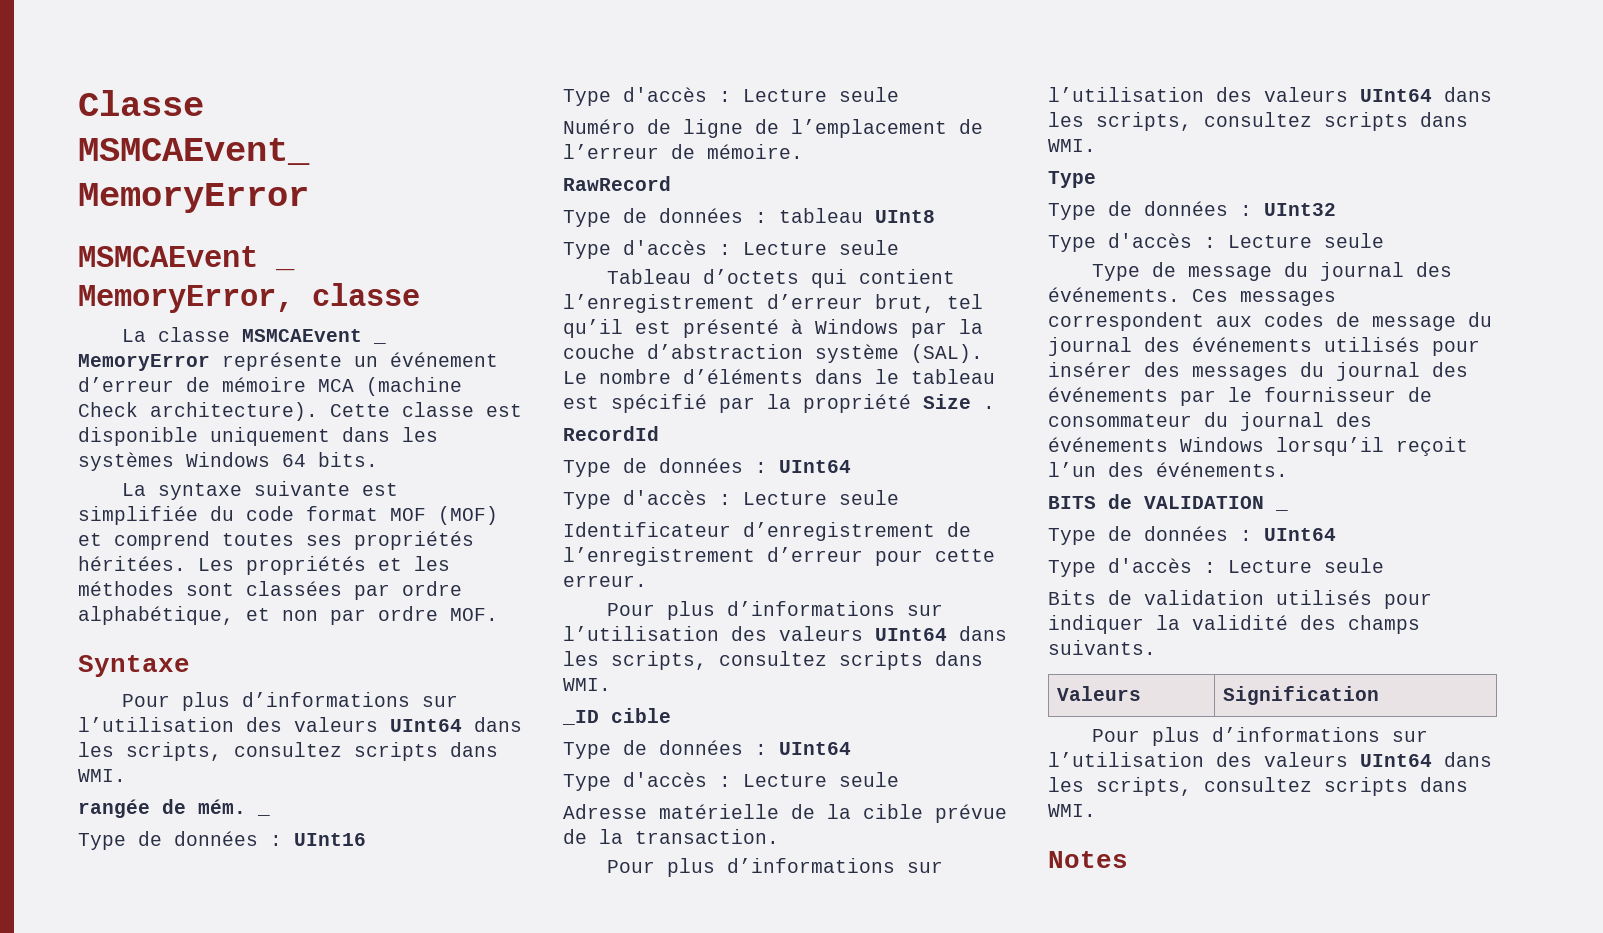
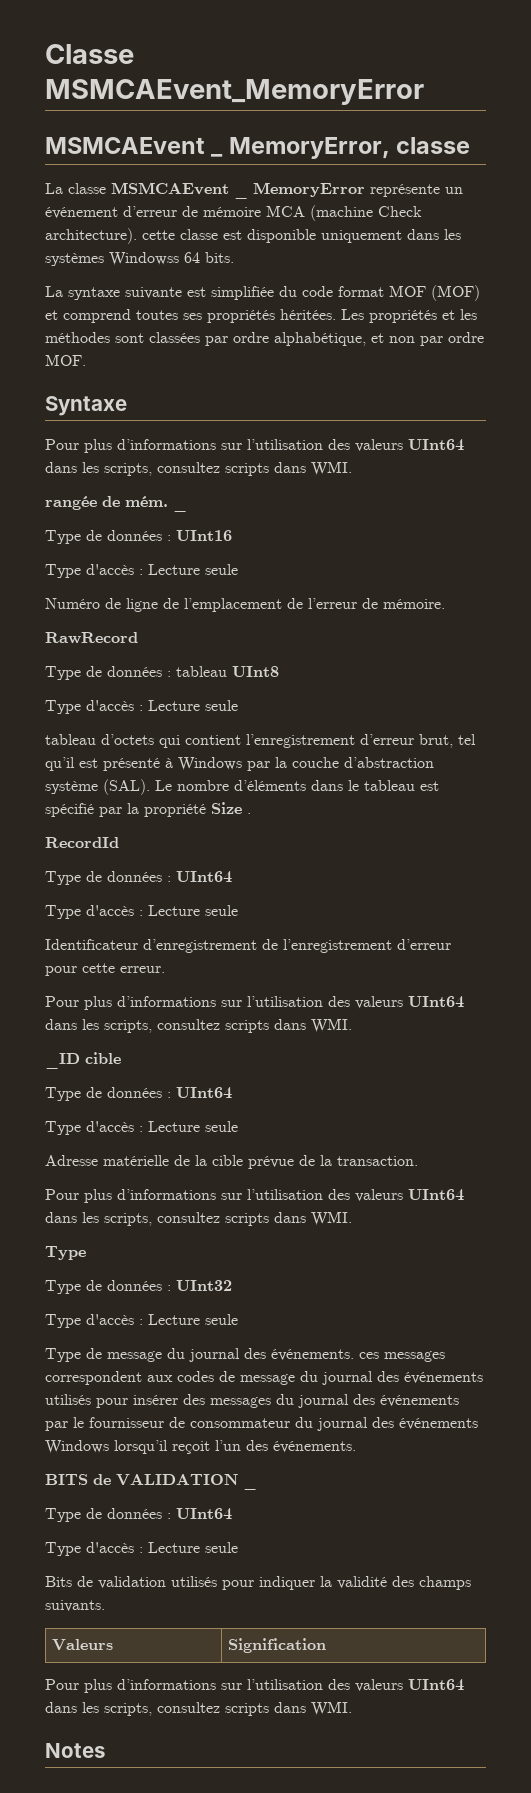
- La classe MSMCAEvent _ MemoryError représente un événement d’erreur de mémoire MCA (machine Check architecture). Cette classe est disponible uniquement dans les systèmes Windows 64 bits.
+ La classe MSMCAEvent _ MemoryError représente un événement d’erreur de mémoire MCA (machine Check architecture). cette classe est disponible uniquement dans les systèmes Windowss 64 bits.
- Tableau d’octets qui contient l’enregistrement d’erreur brut, tel qu’il est présenté à Windows par la couche d’abstraction système (SAL).
+ tableau d’octets qui contient l’enregistrement d’erreur brut, tel qu’il est présenté à Windows par la couche d’abstraction système (SAL).
- Type de message du journal des événements. Ces messages correspondent aux codes de message du journal des événements utilisés pour insérer des messages du journal des événements par le fournisseur de consommateur du journal des événements Windows lorsqu’il reçoit l’un des événements.
+ Type de message du journal des événements. ces messages correspondent aux codes de message du journal des événements utilisés pour insérer des messages du journal des événements par le fournisseur de consommateur du journal des événements Windows lorsqu’il reçoit l’un des événements.

